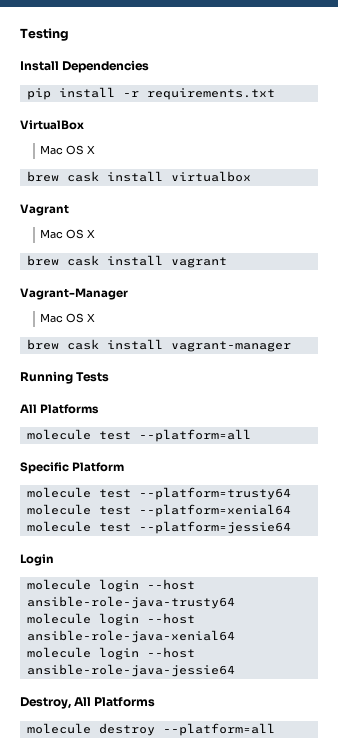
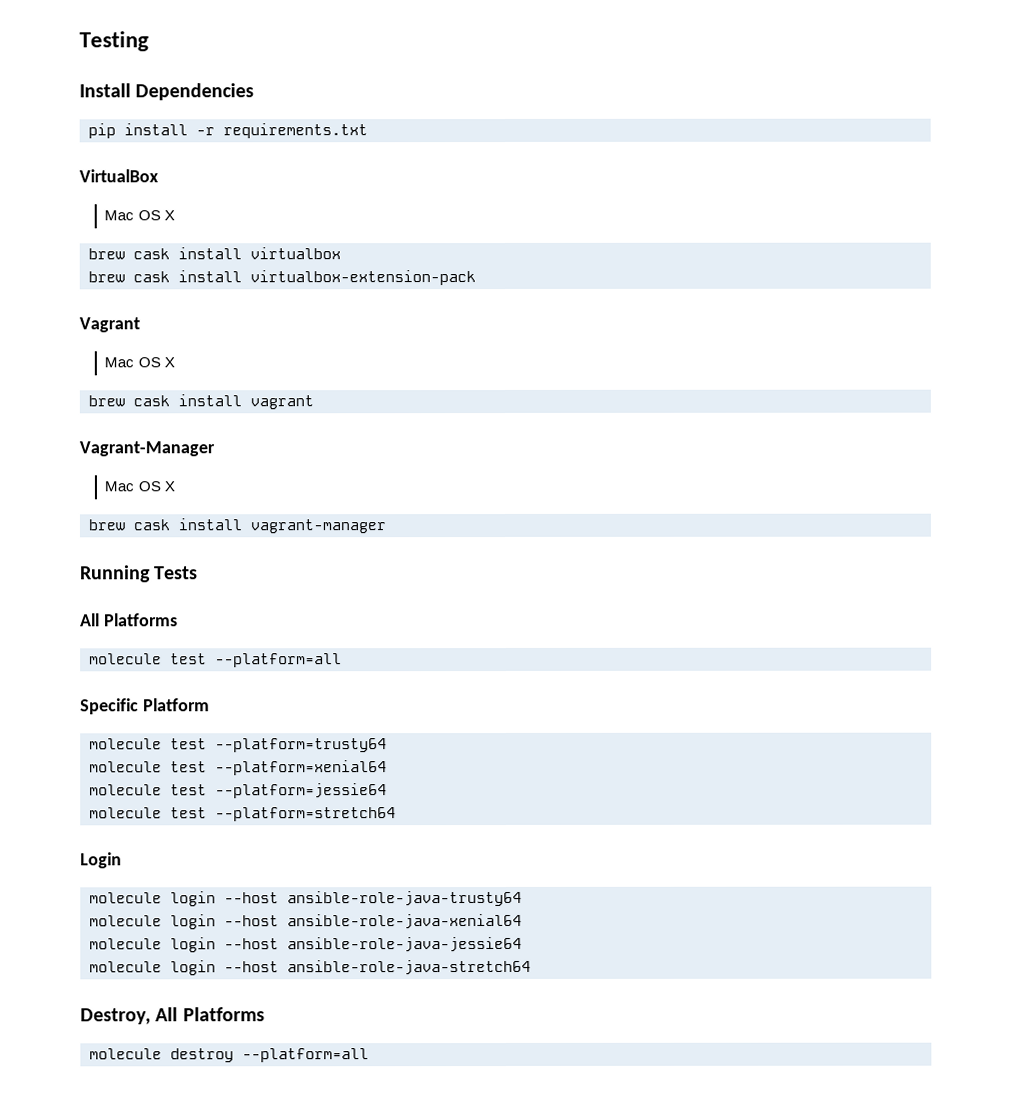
+ brew cask install virtualbox-extension-pack
+ molecule test --platform=stretch64
+ molecule login --host ansible-role-java-stretch64

